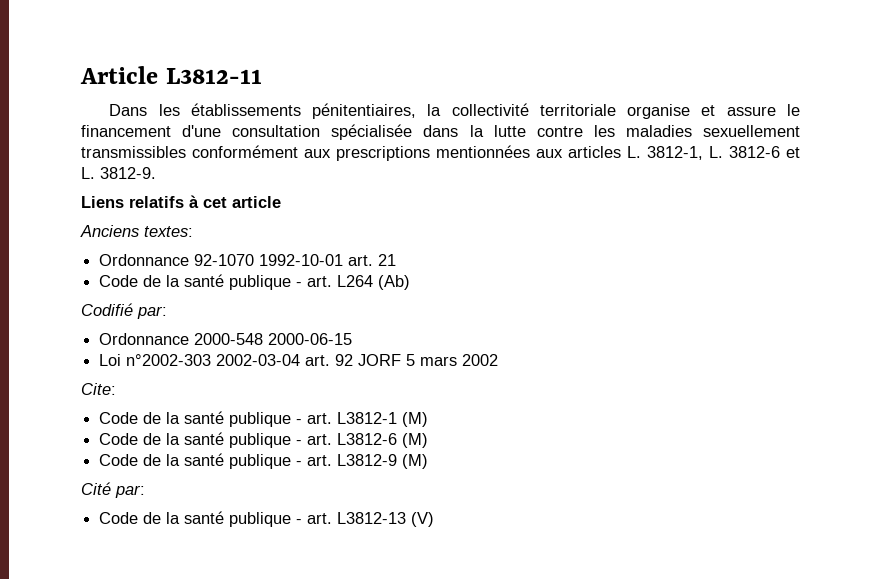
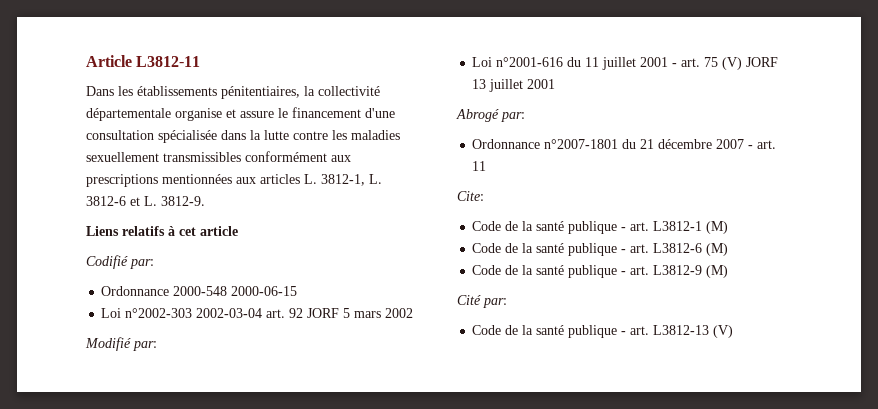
- Dans les établissements pénitentiaires, la collectivité territoriale organise et assure le financement d'une consultation spécialisée dans la lutte contre les maladies sexuellement transmissibles conformément aux prescriptions mentionnées aux articles L. 3812-1, L. 3812-6 et L. 3812-9.
+ Dans les établissements pénitentiaires, la collectivité départementale organise et assure le financement d'une consultation spécialisée dans la lutte contre les maladies sexuellement transmissibles conformément aux prescriptions mentionnées aux articles L. 3812-1, L. 3812-6 et L. 3812-9.
- Anciens textes:
- Ordonnance 92-1070 1992-10-01 art. 21
- Code de la santé publique - art. L264 (Ab)
+ Modifié par:
+ Loi n°2001-616 du 11 juillet 2001 - art. 75 (V) JORF 13 juillet 2001
+ Abrogé par:
+ Ordonnance n°2007-1801 du 21 décembre 2007 - art. 11

